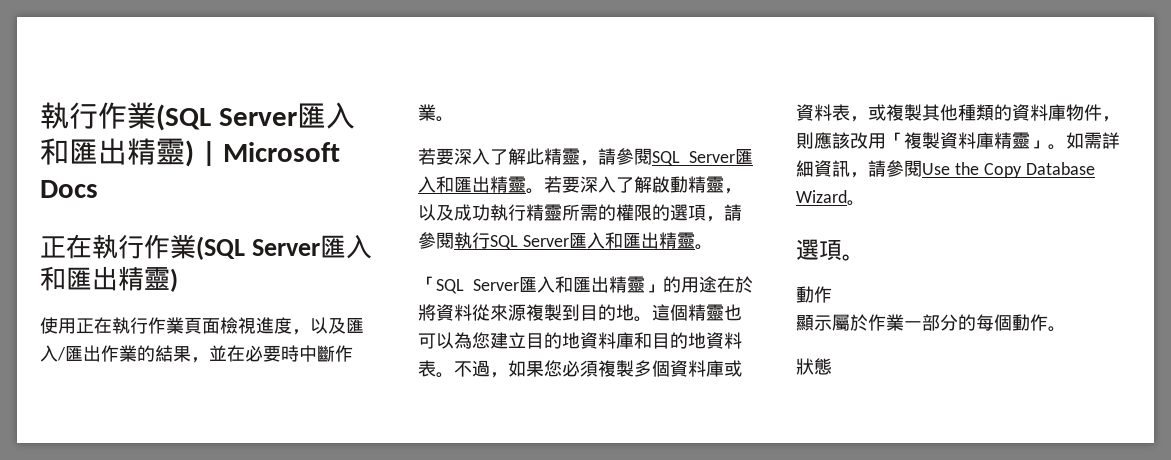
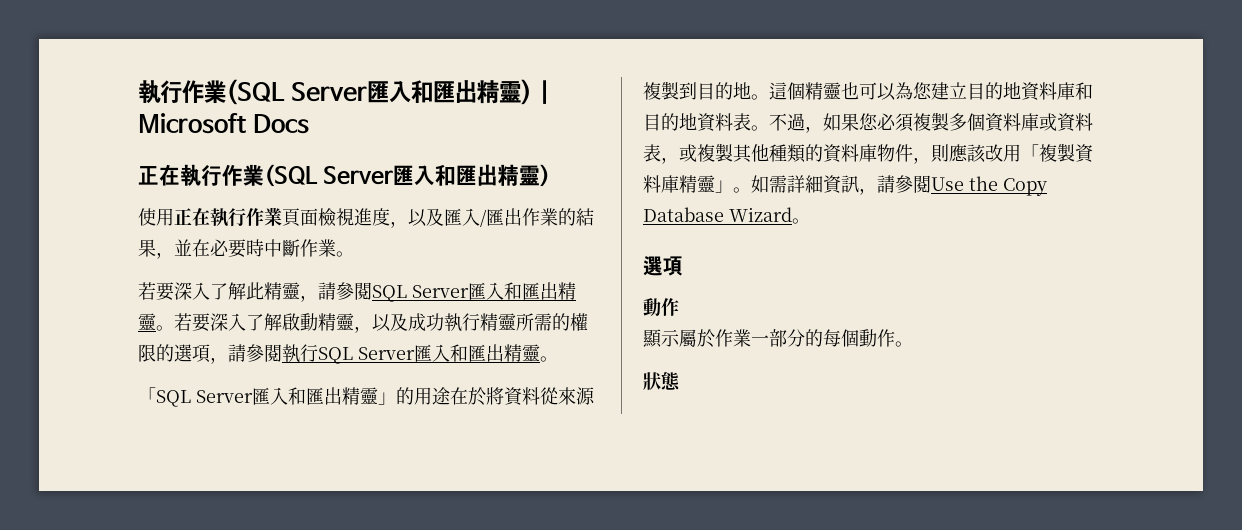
  如需詳細資訊，請參閱Use the Copy Database Wizard。
- 選項。
+ 選項

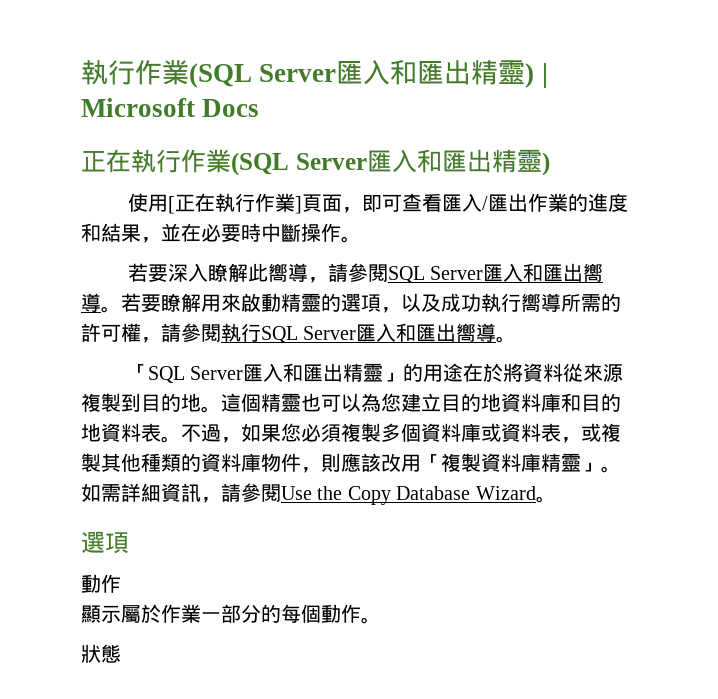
- 使用正在執行作業頁面檢視進度，以及匯入/匯出作業的結果，並在必要時中斷作業。
+ 使用[正在執行作業]頁面，即可查看匯入/匯出作業的進度和結果，並在必要時中斷操作。
- 若要深入了解此精靈，請參閱SQL Server匯入和匯出精靈。若要深入了解啟動精靈，以及成功執行精靈所需的權限的選項，請參閱執行SQL Server匯入和匯出精靈。
+ 若要深入瞭解此嚮導，請參閱SQL Server匯入和匯出嚮導。若要瞭解用來啟動精靈的選項，以及成功執行嚮導所需的許可權，請參閱執行SQL Server匯入和匯出嚮導。

